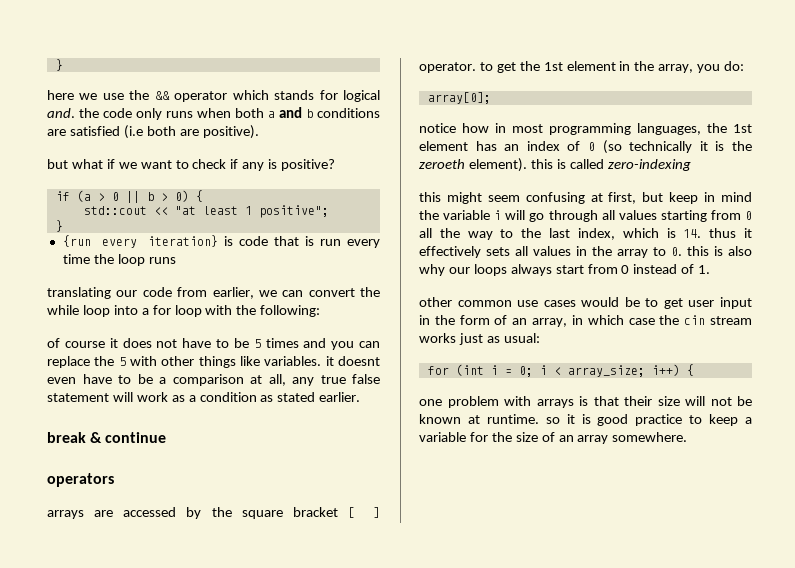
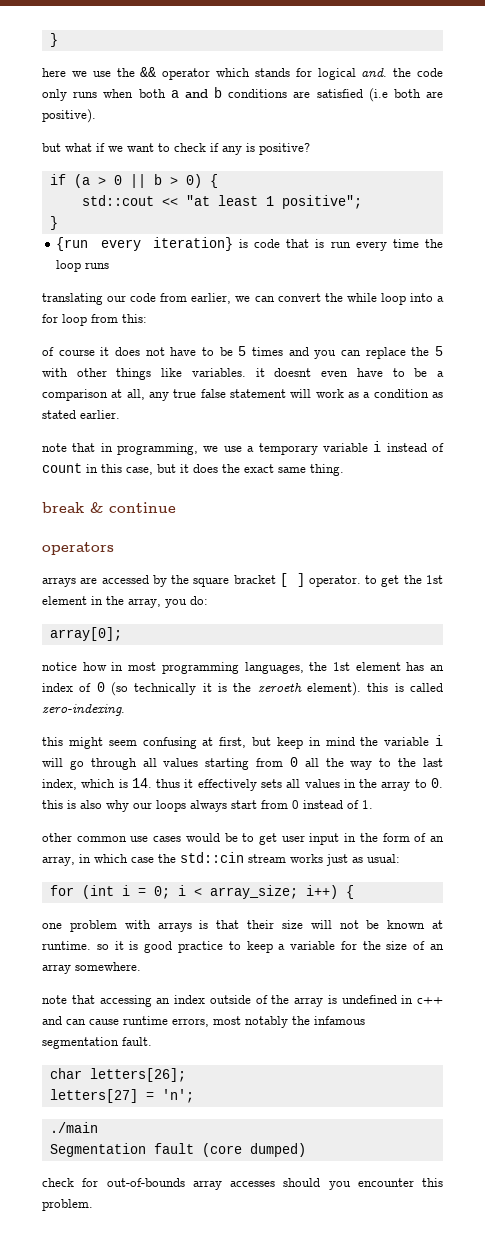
- translating our code from earlier, we can convert the while loop into a for loop with the following:
+ translating our code from earlier, we can convert the while loop into a for loop from this:
+ note that in programming, we use a temporary variable i instead of count in this case, but it does the exact same thing.
- notice how in most programming languages, the 1st element has an index of 0 (so technically it is the zeroeth element). this is called zero-indexing
+ notice how in most programming languages, the 1st element has an index of 0 (so technically it is the zeroeth element). this is called zero-indexing.
- other common use cases would be to get user input in the form of an array, in which case the cin stream works just as usual:
+ other common use cases would be to get user input in the form of an array, in which case the std::cin stream works just as usual:
+ note that accessing an index outside of the array is undefined in c++ and can cause runtime errors, most notably the infamous segmentation fault.
+ char letters[26];
+ letters[27] = 'n';
+ ./main
+ Segmentation fault (core dumped)
+ check for out-of-bounds array accesses should you encounter this problem.

